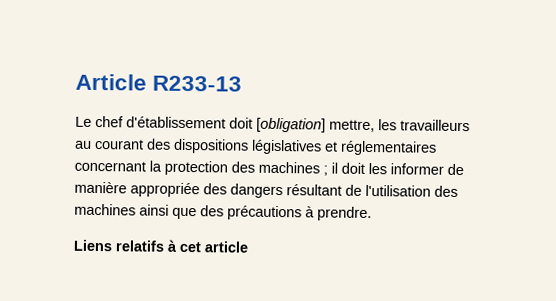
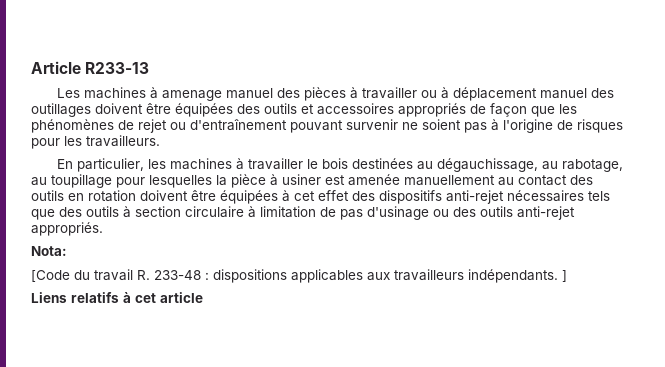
- Le chef d'établissement doit [obligation] mettre, les travailleurs au courant des dispositions législatives et réglementaires concernant la protection des machines ; il doit les informer de manière appropriée des dangers résultant de l'utilisation des machines ainsi que des précautions à prendre.
+ Les machines à amenage manuel des pièces à travailler ou à déplacement manuel des outillages doivent être équipées des outils et accessoires appropriés de façon que les phénomènes de rejet ou d'entraînement pouvant survenir ne soient pas à l'origine de risques pour les travailleurs.
+ En particulier, les machines à travailler le bois destinées au dégauchissage, au rabotage, au toupillage pour lesquelles la pièce à usiner est amenée manuellement au contact des outils en rotation doivent être équipées à cet effet des dispositifs anti-rejet nécessaires tels que des outils à section circulaire à limitation de pas d'usinage ou des outils anti-rejet appropriés.
+ Nota:
+ [Code du travail R. 233-48 : dispositions applicables aux travailleurs indépendants. ]

